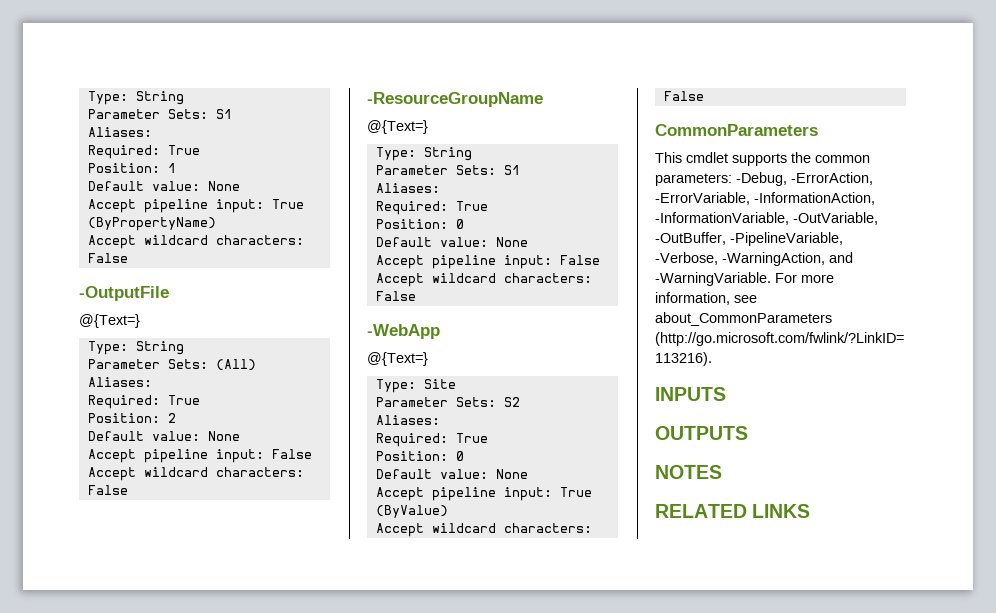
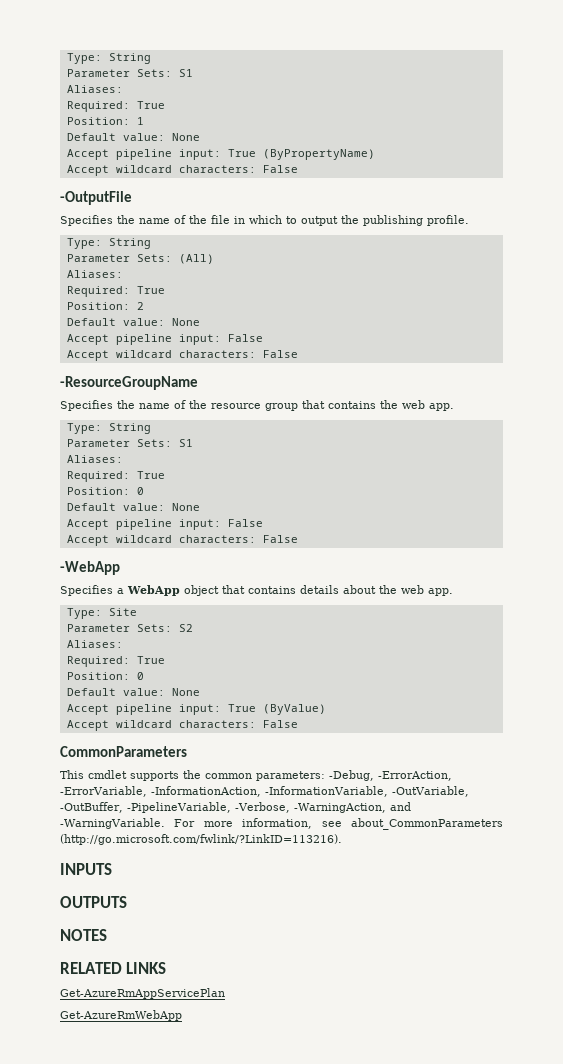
  -OutputFile
- @{Text=}
+ Specifies the name of the file in which to output the publishing profile.
  -ResourceGroupName
- @{Text=}
+ Specifies the name of the resource group that contains the web app.
  -WebApp
- @{Text=}
+ Specifies a WebApp object that contains details about the web app.
+ Get-AzureRmAppServicePlan
+ Get-AzureRmWebApp

